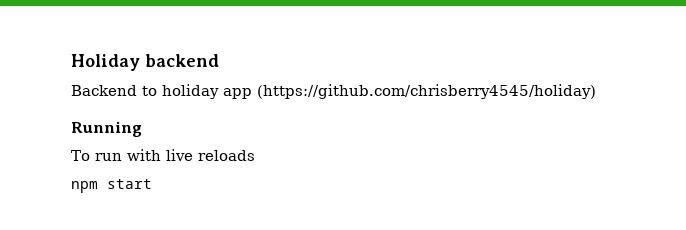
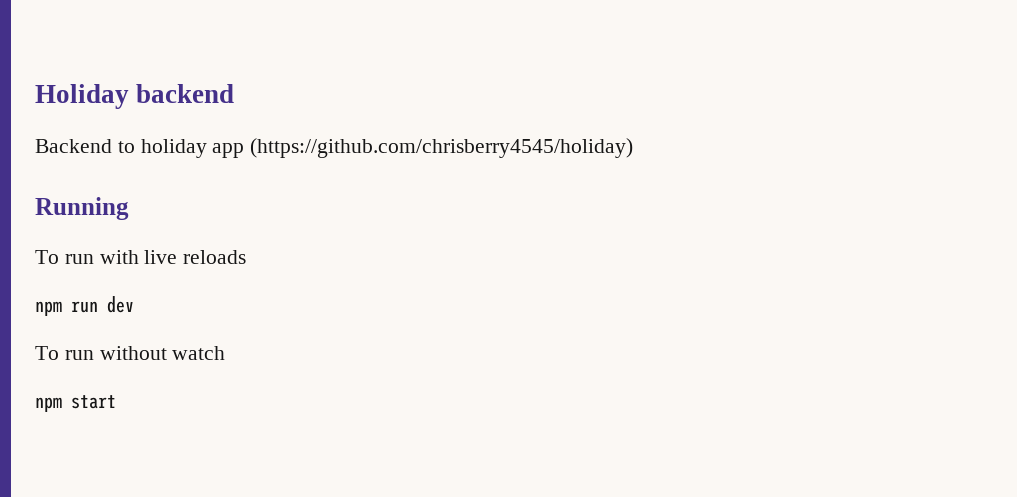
+ npm run dev
+ To run without watch

